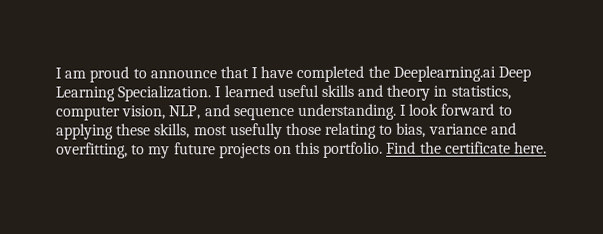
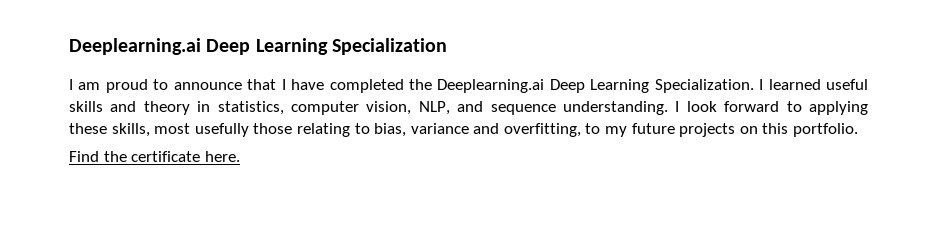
+ Deeplearning.ai Deep Learning Specialization
- I look forward to applying these skills, most usefully those relating to bias, variance and overfitting, to my future projects on this portfolio. Find the certificate here.
+ I look forward to applying these skills, most usefully those relating to bias, variance and overfitting, to my future projects on this portfolio.
+ Find the certificate here.

